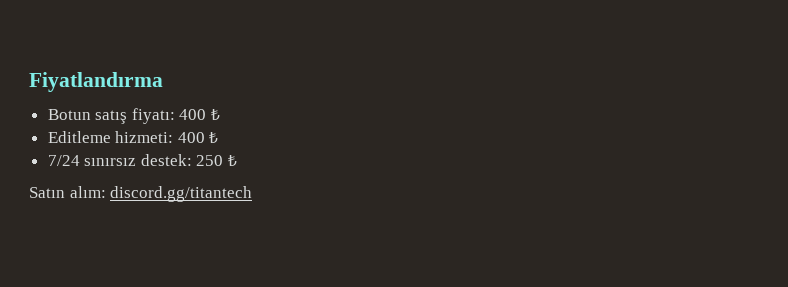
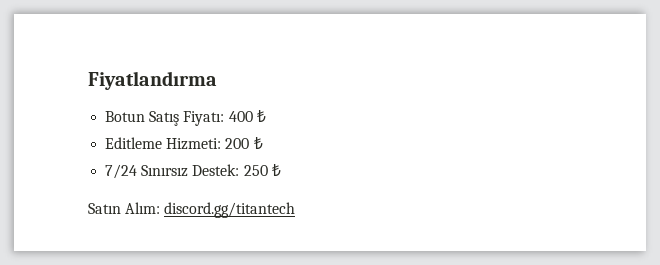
- Botun satış fiyatı: 400 ₺
+ Botun Satış Fiyatı: 400 ₺
- Editleme hizmeti: 400 ₺
+ Editleme Hizmeti: 200 ₺
- 7/24 sınırsız destek: 250 ₺
+ 7/24 Sınırsız Destek: 250 ₺
- Satın alım: discord.gg/titantech
+ Satın Alım: discord.gg/titantech

